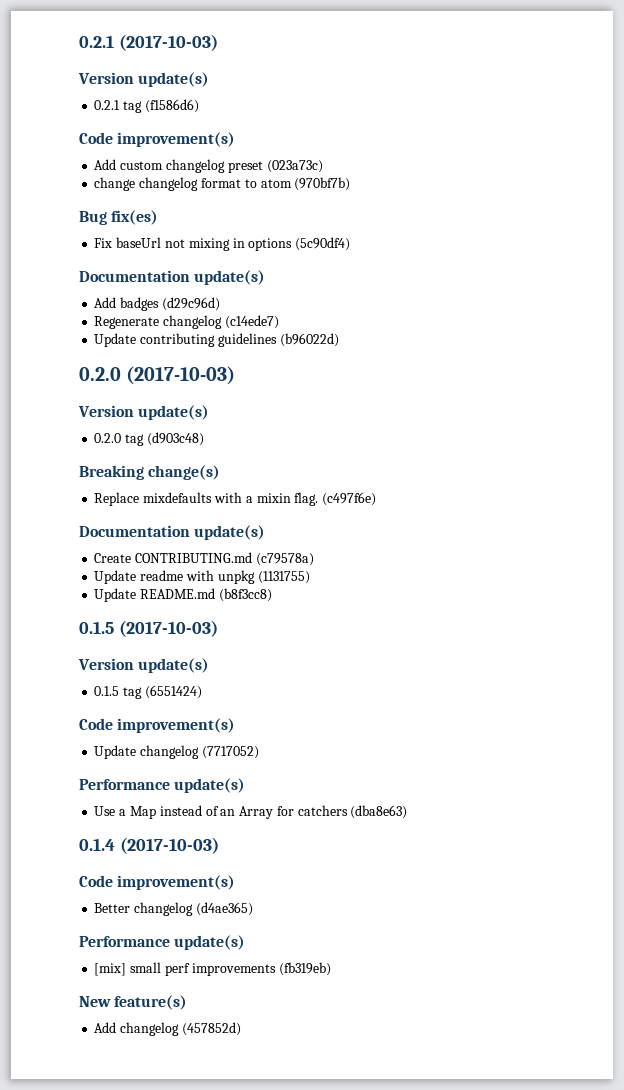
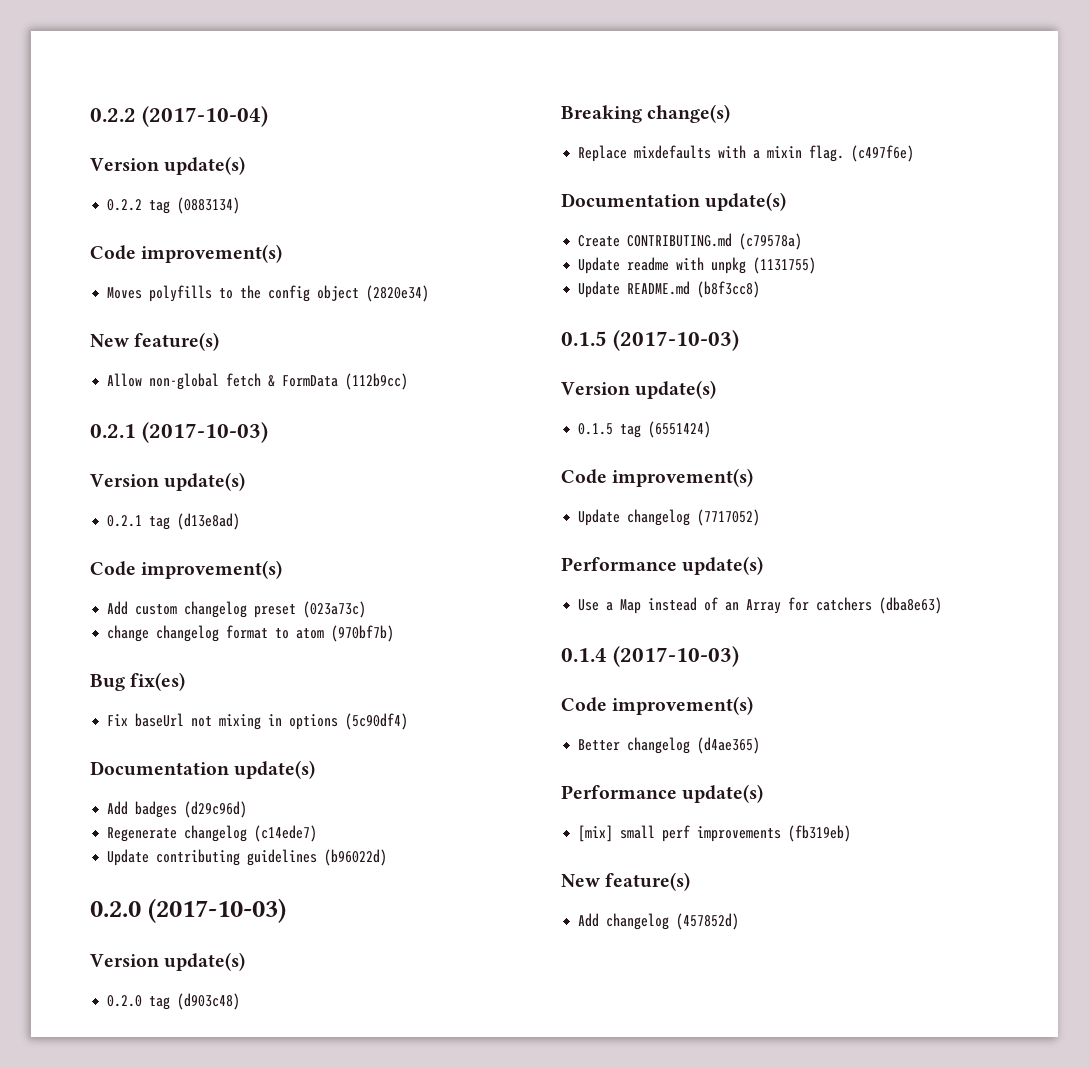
+ 0.2.2 (2017-10-04)
+ Version update(s)
+ 0.2.2 tag (0883134)
+ Code improvement(s)
+ Moves polyfills to the config object (2820e34)
+ New feature(s)
+ Allow non-global fetch & FormData (112b9cc)
- 0.2.1 tag (f1586d6)
+ 0.2.1 tag (d13e8ad)

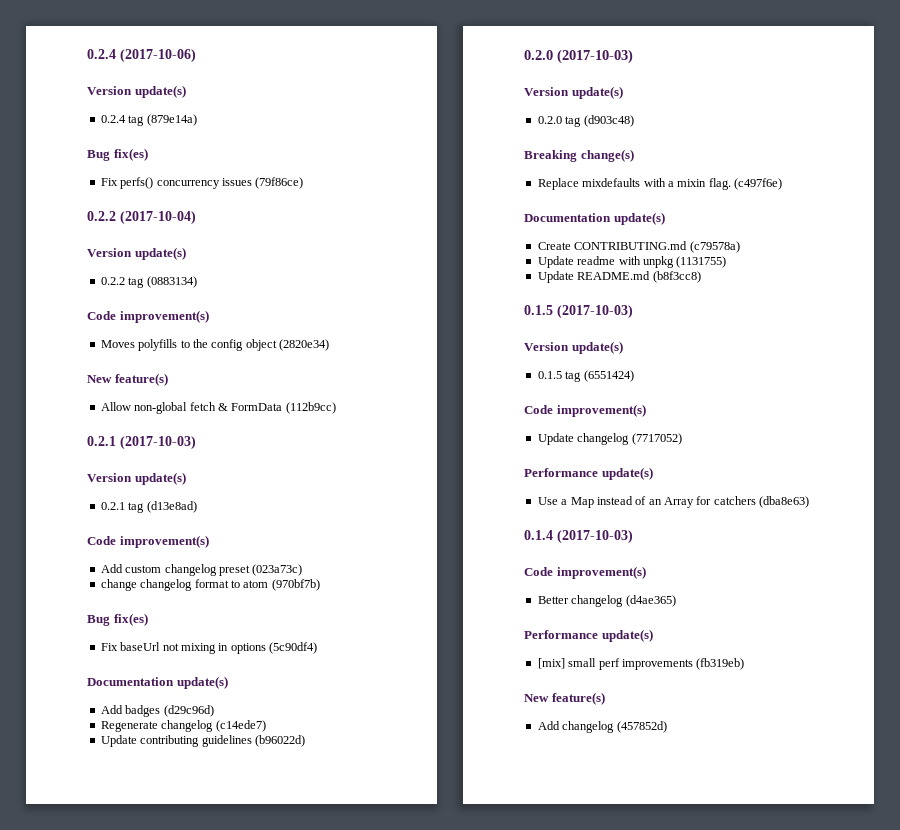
+ 0.2.4 (2017-10-06)
+ Version update(s)
+ 0.2.4 tag (879e14a)
+ Bug fix(es)
+ Fix perfs() concurrency issues (79f86ce)

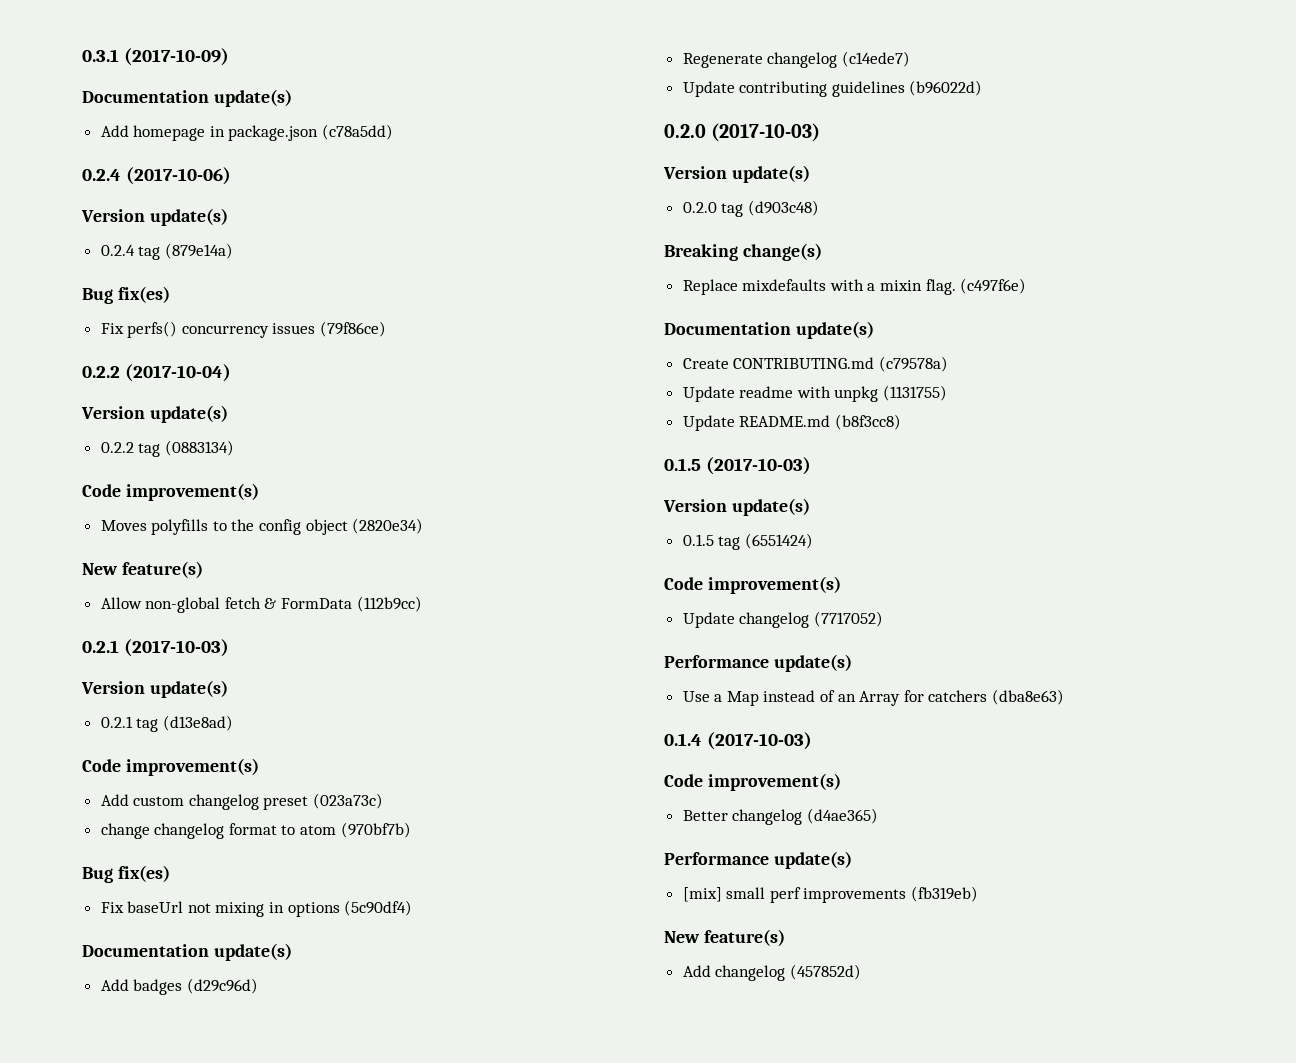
+ 0.3.1 (2017-10-09)
+ Documentation update(s)
+ Add homepage in package.json (c78a5dd)

